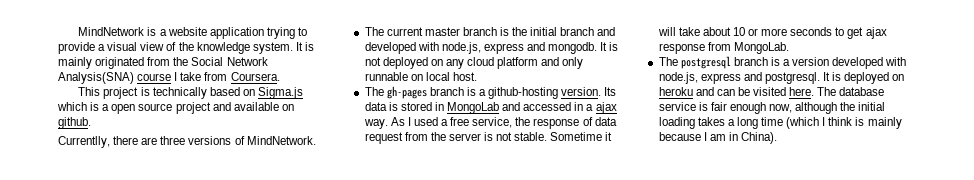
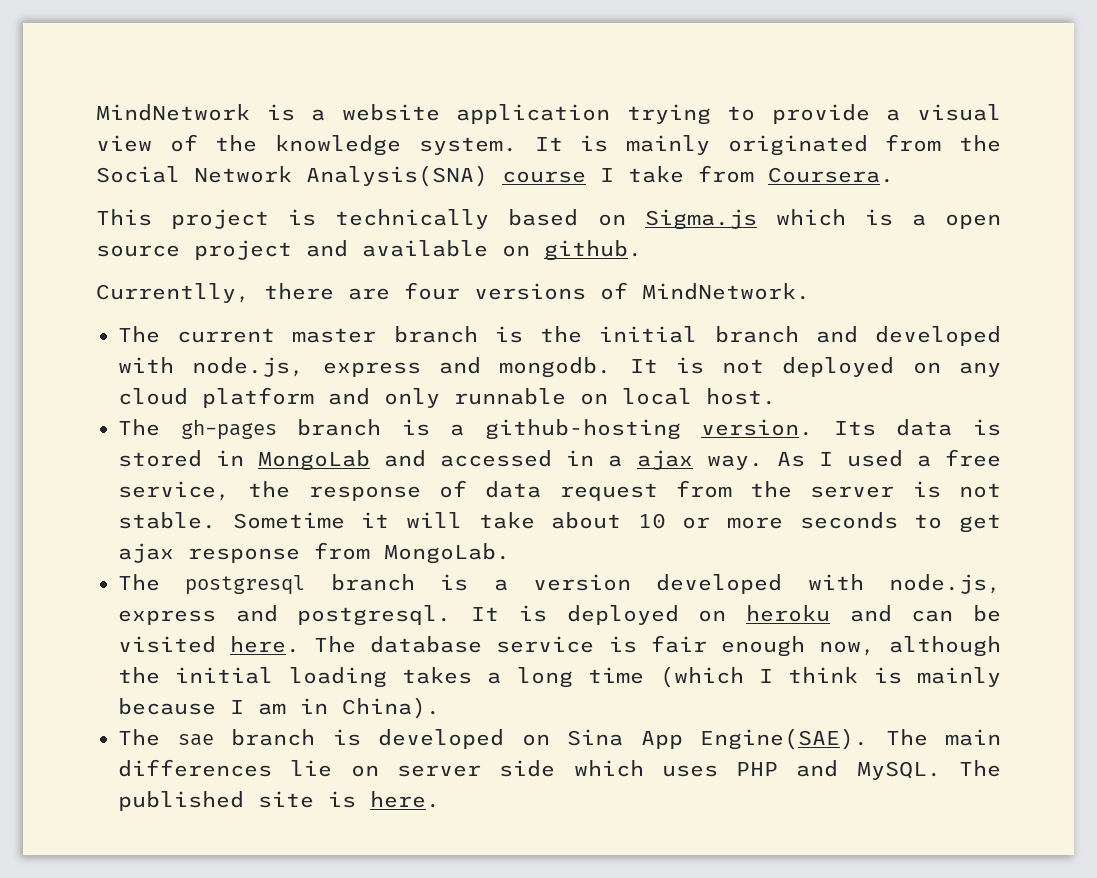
- Currentlly, there are three versions of MindNetwork.
+ Currentlly, there are four versions of MindNetwork.
+ The sae branch is developed on Sina App Engine(SAE). The main differences lie on server side which uses PHP and MySQL. The published site is here.

